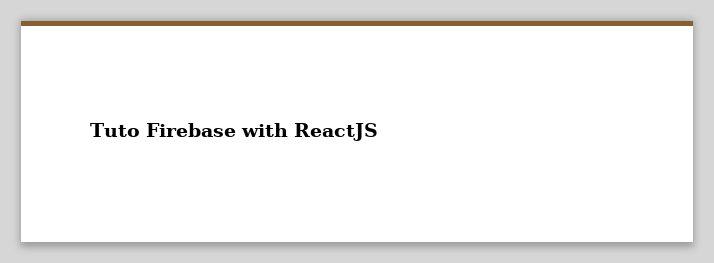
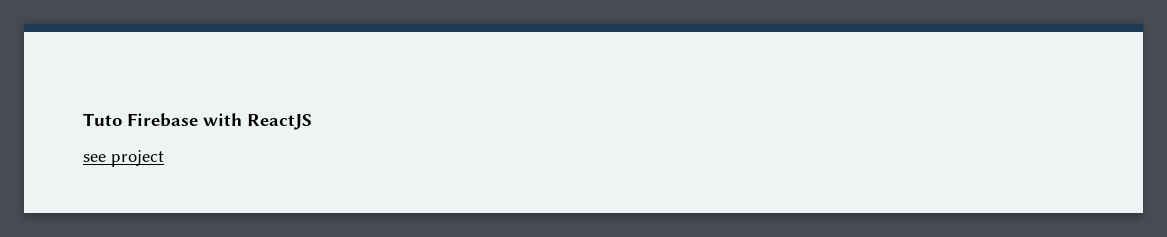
+ see project

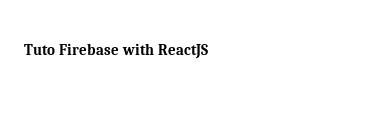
- see project

